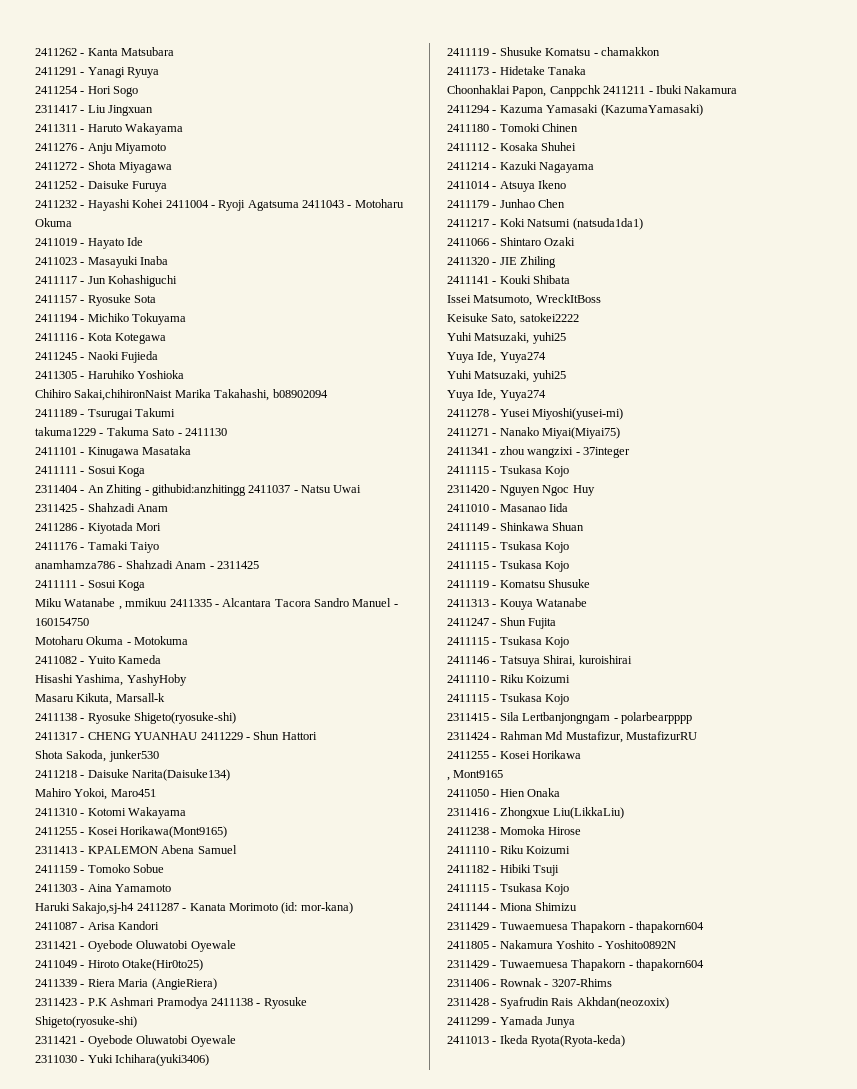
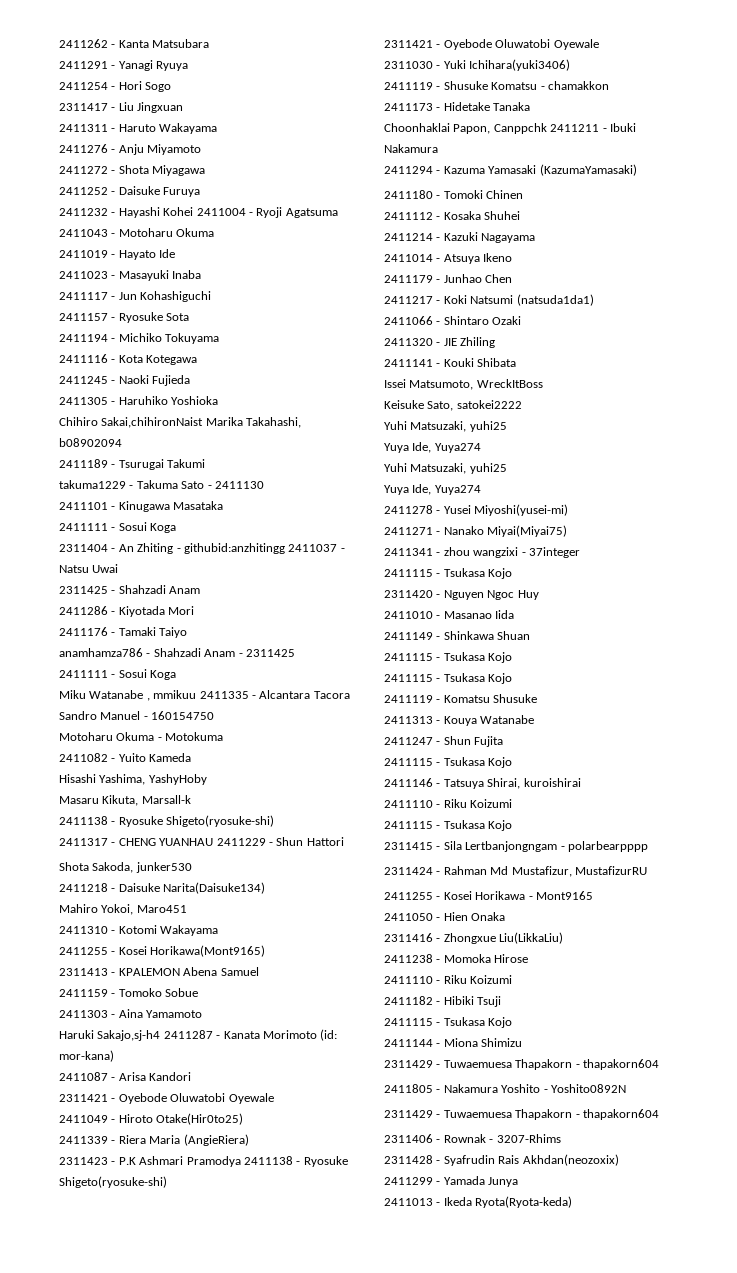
- 2411255 - Kosei Horikawa
- , Mont9165
+ 2411255 - Kosei Horikawa - Mont9165

